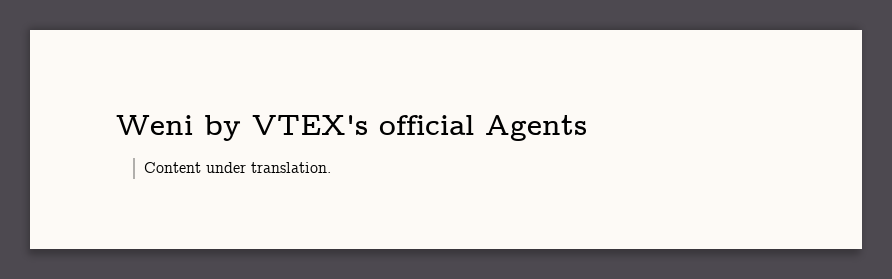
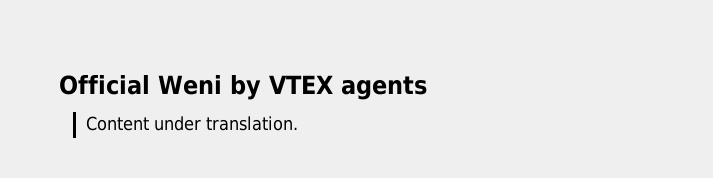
- Weni by VTEX's official Agents
+ Official Weni by VTEX agents

